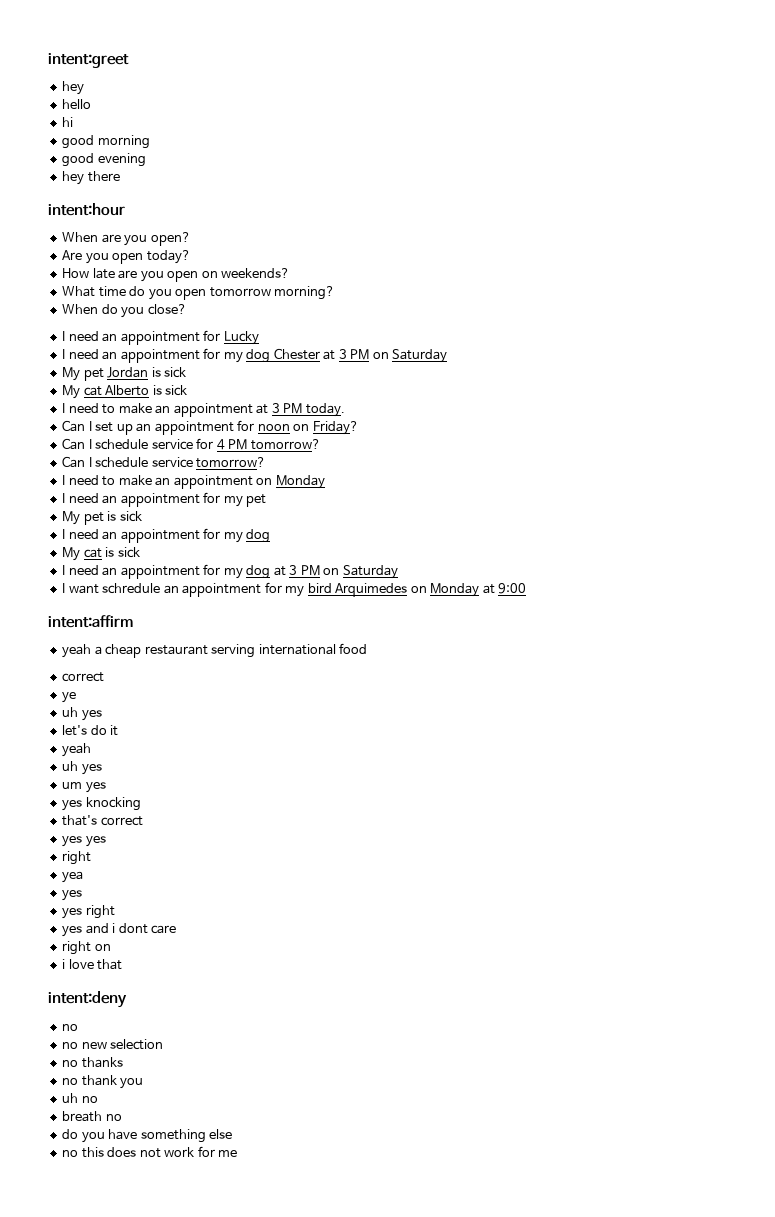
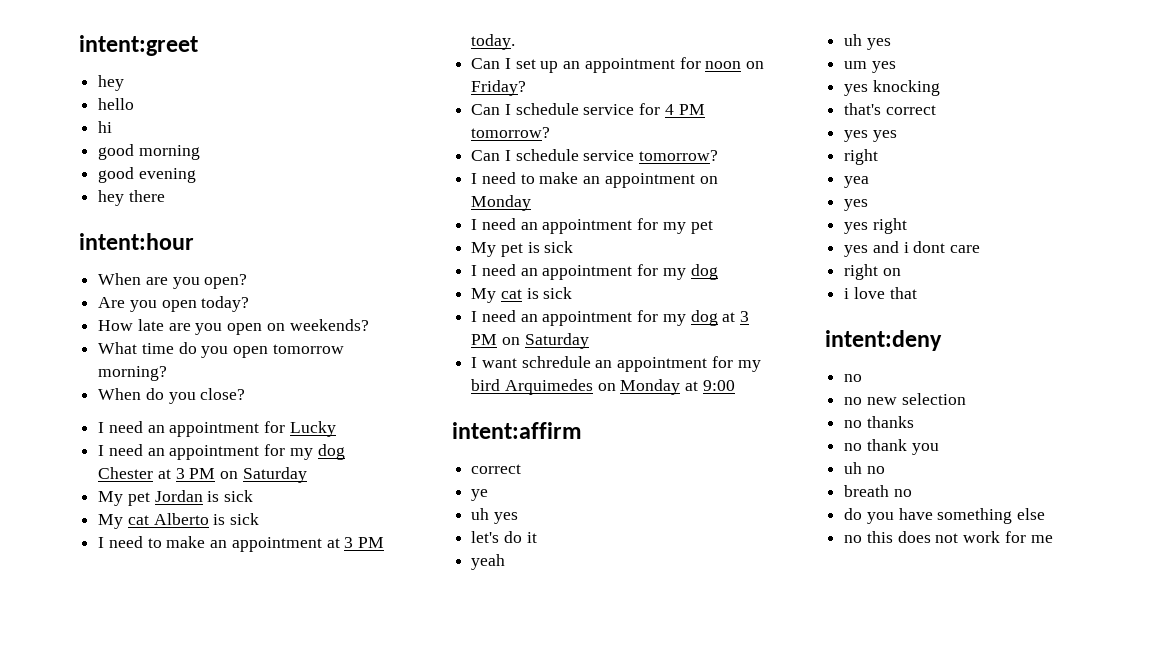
- yeah a cheap restaurant serving international food

